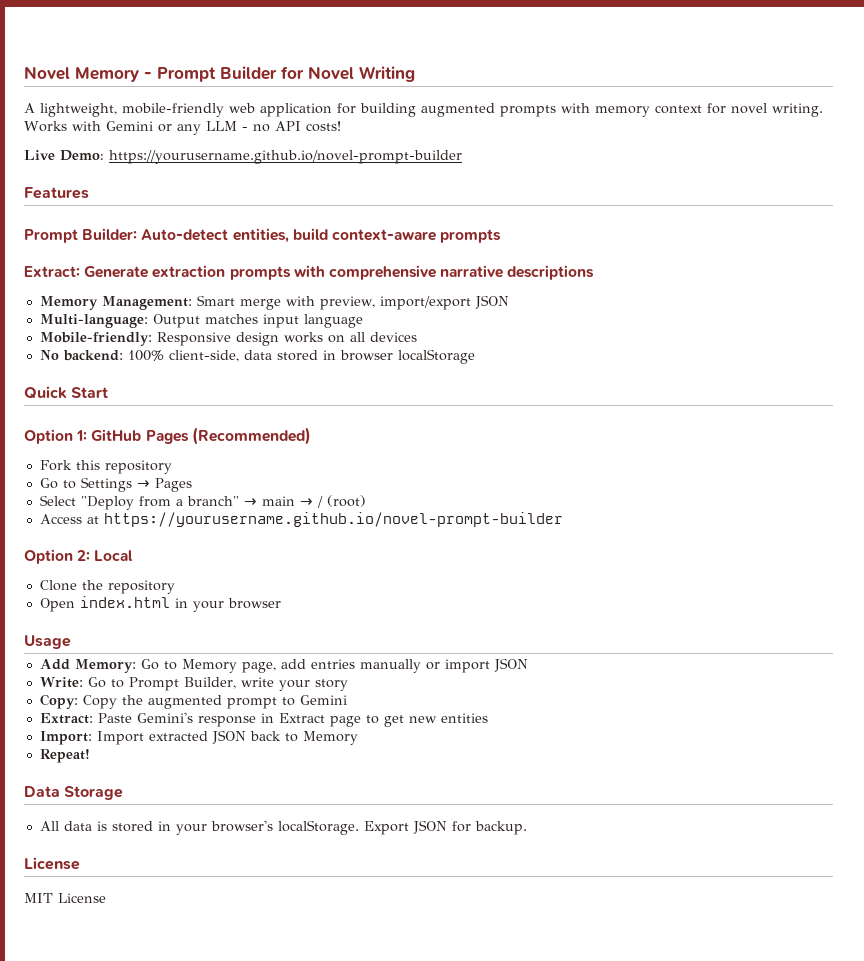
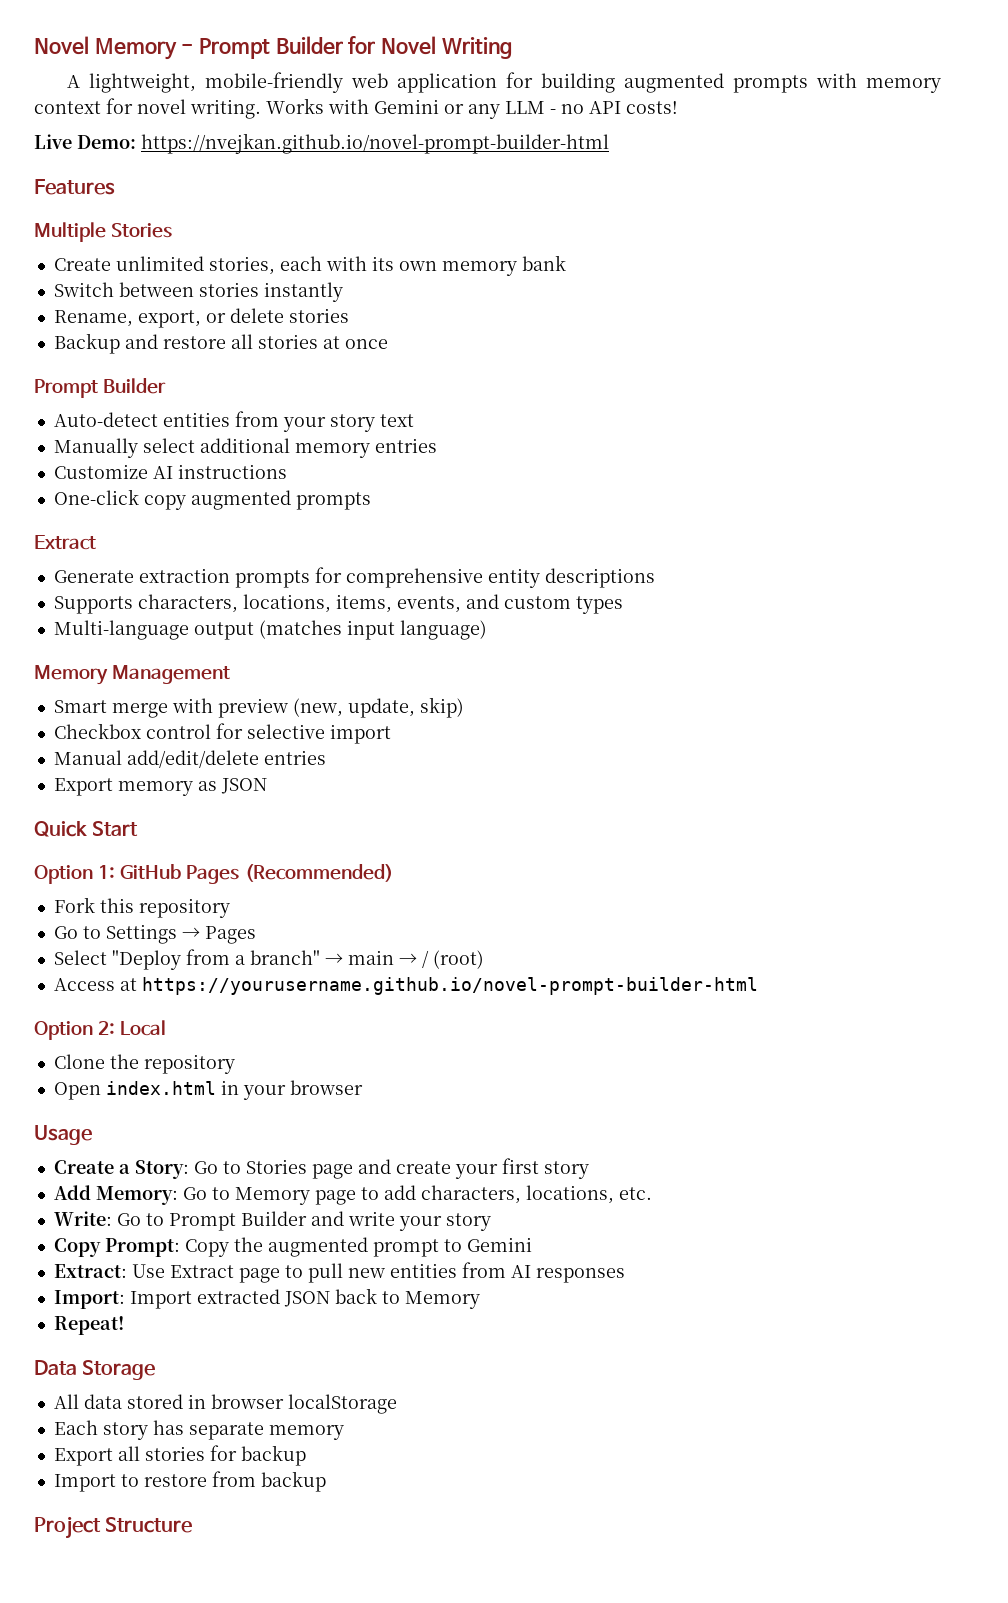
- Live Demo: https://yourusername.github.io/novel-prompt-builder
+ Live Demo: https://nvejkan.github.io/novel-prompt-builder-html
- Prompt Builder: Auto-detect entities, build context-aware prompts
- Extract: Generate extraction prompts with comprehensive narrative descriptions
- Memory Management: Smart merge with preview, import/export JSON
- Multi-language: Output matches input language
- Mobile-friendly: Responsive design works on all devices
- No backend: 100% client-side, data stored in browser localStorage
+ Multiple Stories
+ Create unlimited stories, each with its own memory bank
+ Switch between stories instantly
+ Rename, export, or delete stories
+ Backup and restore all stories at once
+ Prompt Builder
+ Auto-detect entities from your story text
+ Manually select additional memory entries
+ Customize AI instructions
+ One-click copy augmented prompts
+ Extract
+ Generate extraction prompts for comprehensive entity descriptions
+ Supports characters, locations, items, events, and custom types
+ Multi-language output (matches input language)
+ Memory Management
+ Smart merge with preview (new, update, skip)
+ Checkbox control for selective import
+ Manual add/edit/delete entries
+ Export memory as JSON
- Access at https://yourusername.github.io/novel-prompt-builder
+ Access at https://yourusername.github.io/novel-prompt-builder-html
+ Create a Story: Go to Stories page and create your first story
- Add Memory: Go to Memory page, add entries manually or import JSON
+ Add Memory: Go to Memory page to add characters, locations, etc.
- Write: Go to Prompt Builder, write your story
+ Write: Go to Prompt Builder and write your story
- Copy: Copy the augmented prompt to Gemini
+ Copy Prompt: Copy the augmented prompt to Gemini
- Extract: Paste Gemini's response in Extract page to get new entities
+ Extract: Use Extract page to pull new entities from AI responses
- All data is stored in your browser's localStorage. Export JSON for backup.
- License
- MIT License
+ All data stored in browser localStorage
+ Each story has separate memory
+ Export all stories for backup
+ Import to restore from backup
+ Project Structure

